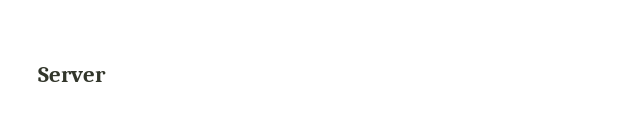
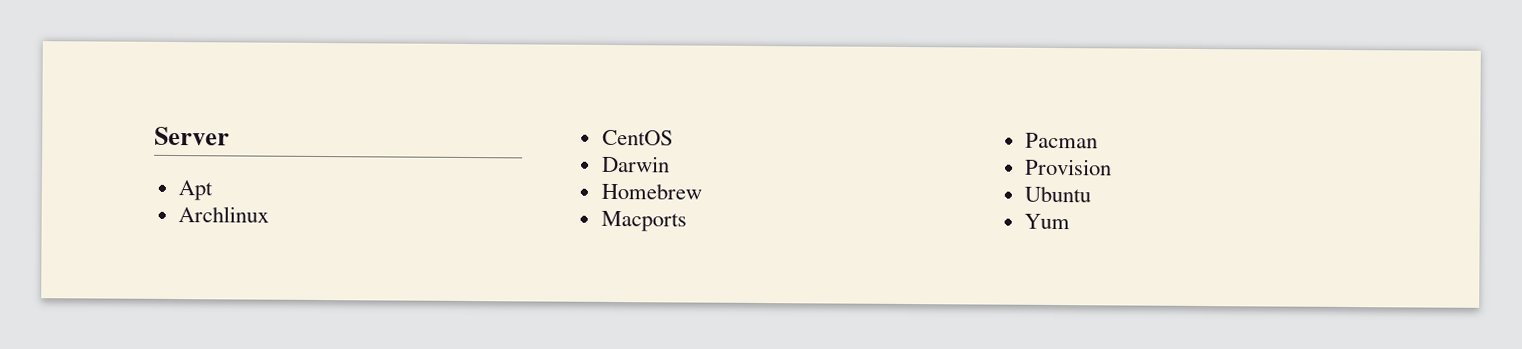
+ Apt
+ Archlinux
+ CentOS
+ Darwin
+ Homebrew
+ Macports
+ Pacman
+ Provision
+ Ubuntu
+ Yum

